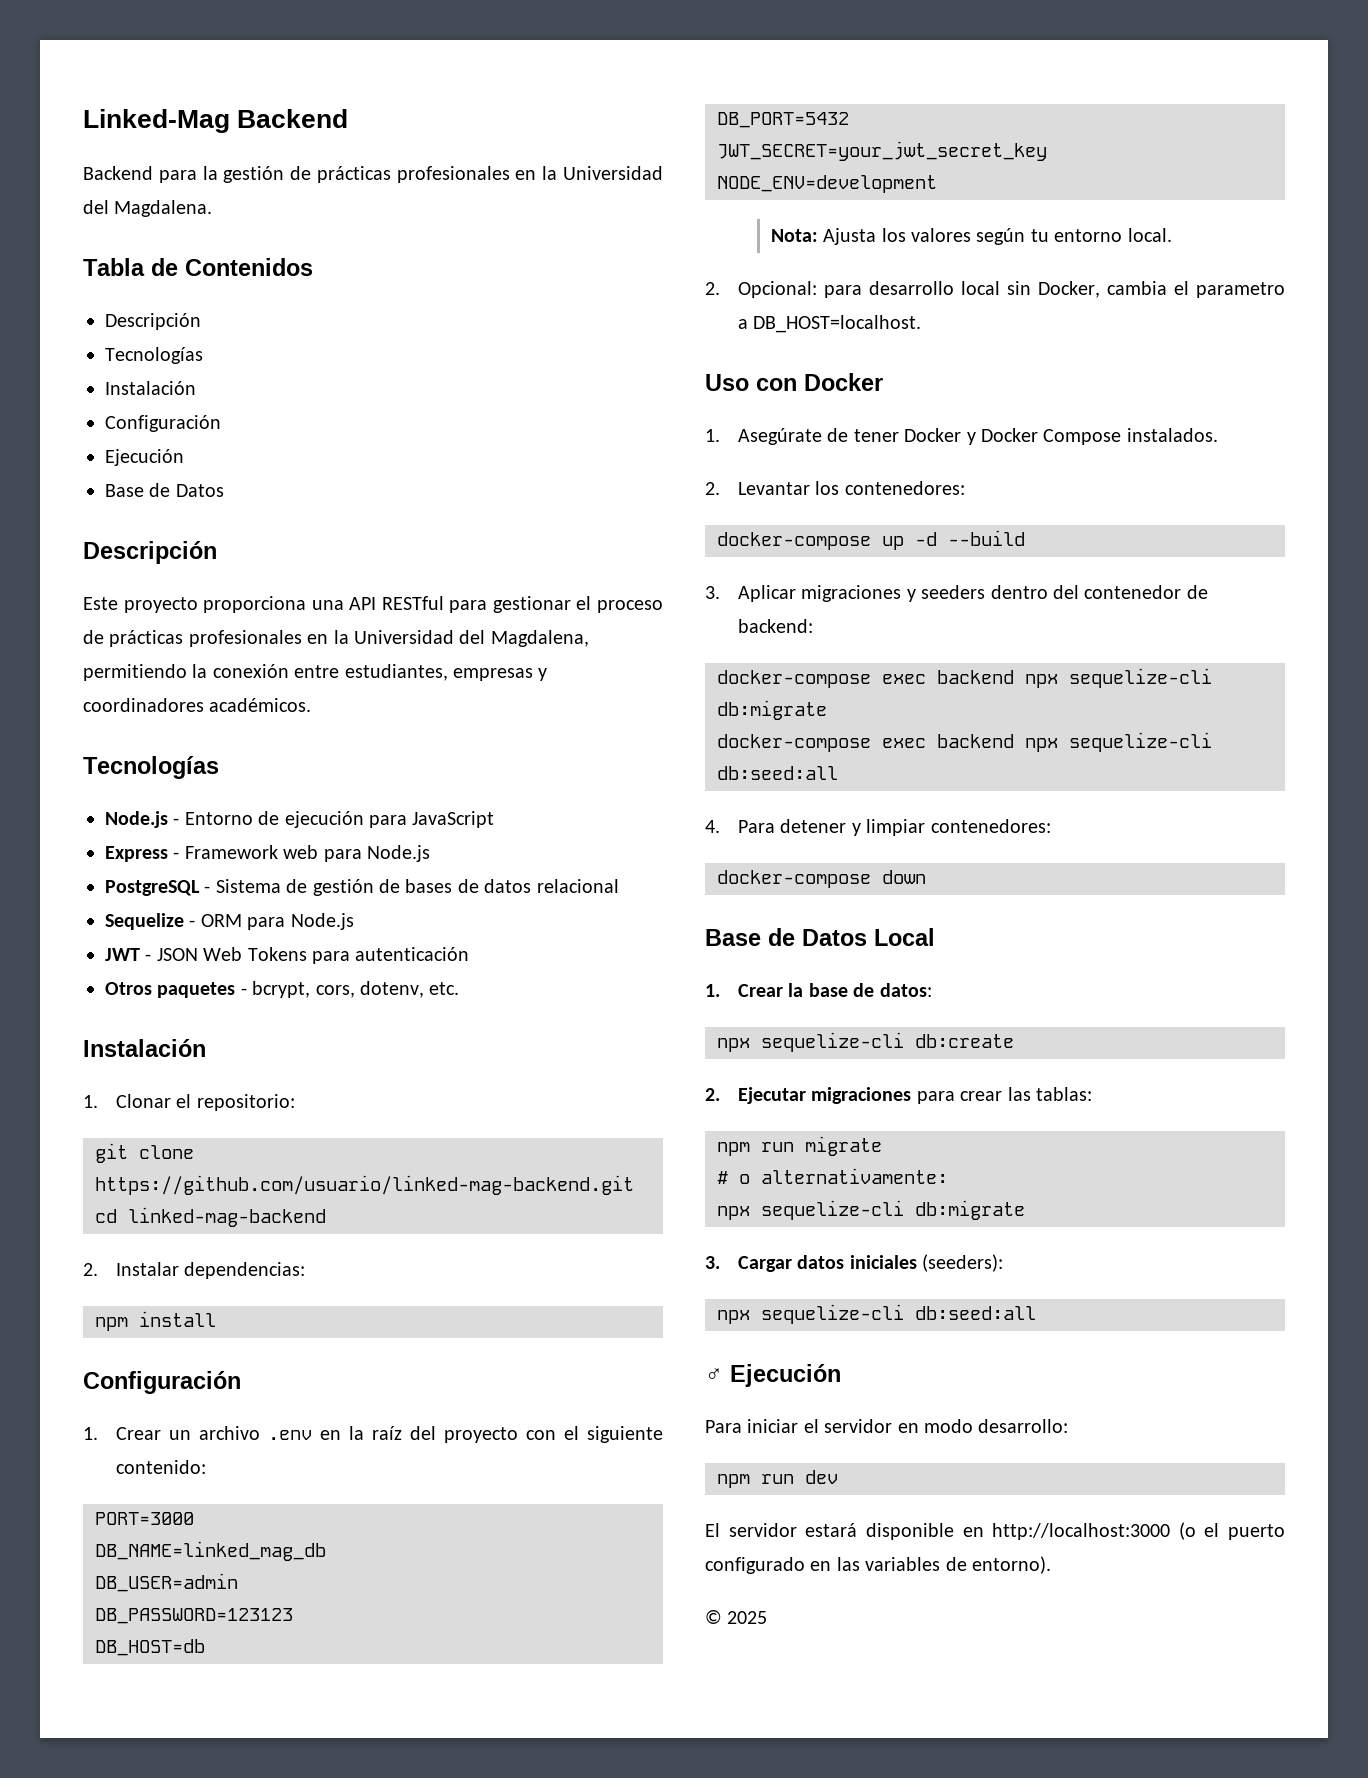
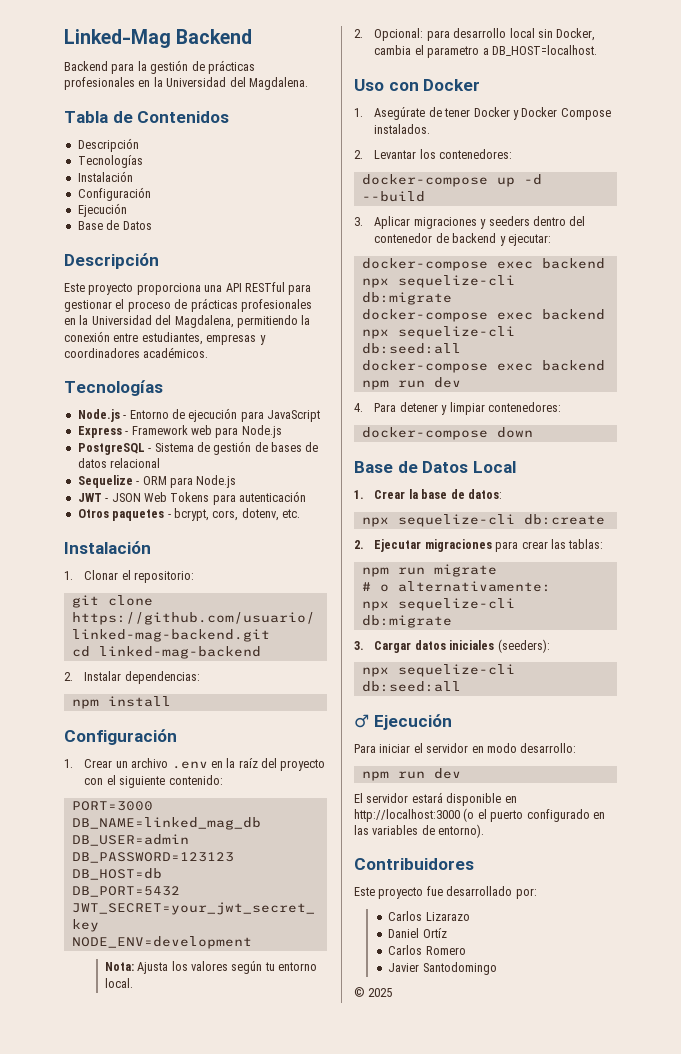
- 3. Aplicar migraciones y seeders dentro del contenedor de backend:
+ 3. Aplicar migraciones y seeders dentro del contenedor de backend y ejecutar:
+ docker-compose exec backend npm run dev
+ Contribuidores
+ Este proyecto fue desarrollado por:
+ Carlos Lizarazo
+ Daniel Ortíz
+ Carlos Romero
+ Javier Santodomingo

